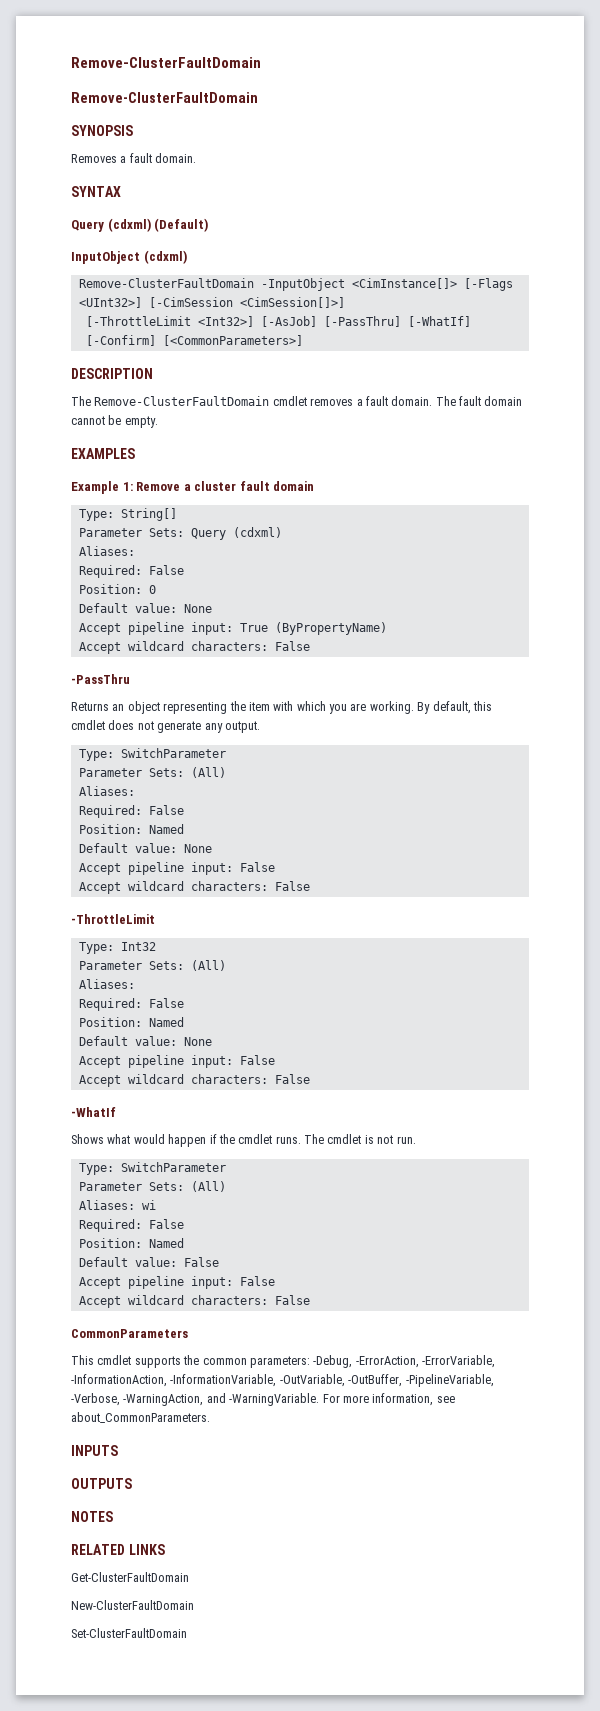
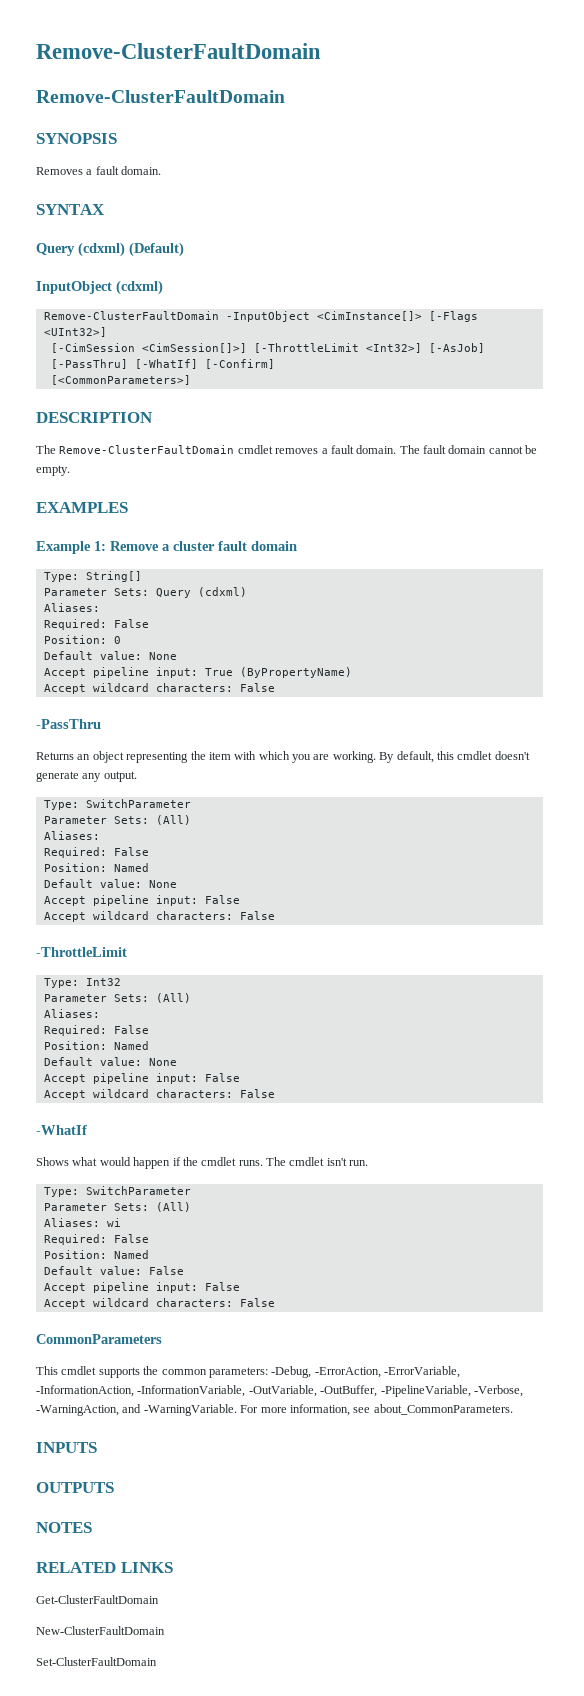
- Remove-ClusterFaultDomain -InputObject <CimInstance[]> [-Flags <UInt32>] [-CimSession <CimSession[]>]
- [-ThrottleLimit <Int32>] [-AsJob] [-PassThru] [-WhatIf] [-Confirm] [<CommonParameters>]
+ Remove-ClusterFaultDomain -InputObject <CimInstance[]> [-Flags <UInt32>]
+ [-CimSession <CimSession[]>] [-ThrottleLimit <Int32>] [-AsJob] [-PassThru] [-WhatIf] [-Confirm]
+ [<CommonParameters>]
- By default, this cmdlet does not generate any output.
+ By default, this cmdlet doesn't generate any output.
- The cmdlet is not run.
+ The cmdlet isn't run.

